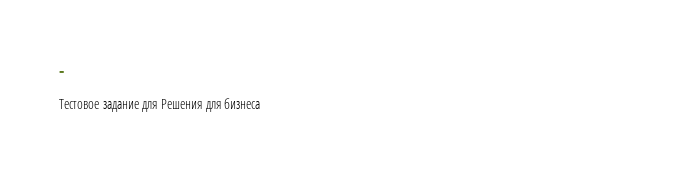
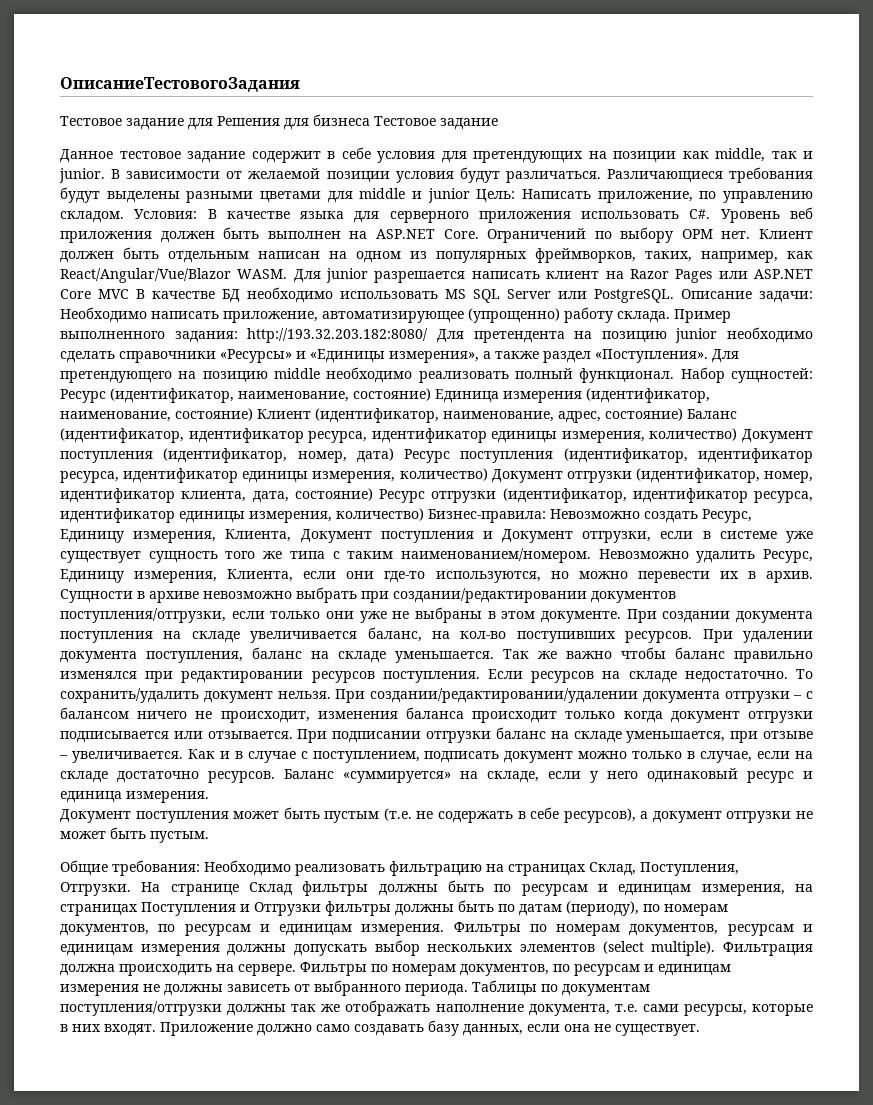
- -
+ ОписаниеТестовогоЗадания
- Тестовое задание для Решения для бизнеса
+ Тестовое задание для Решения для бизнеса Тестовое задание
+ Данное тестовое задание содержит в себе условия для претендующих на позиции как middle, так и junior. В зависимости от желаемой позиции условия будут различаться. Различающиеся требования будут выделены разными цветами для middle и junior Цель: Написать приложение, по управлению складом. Условия: В качестве языка для серверного приложения использовать C#. Уровень веб приложения должен быть выполнен на ASP.NET Core. Ограничений по выбору ОРМ нет. Клиент должен быть отдельным написан на одном из популярных фреймворков, таких, например, как React/Angular/Vue/Blazor WASM. Для junior разрешается написать клиент на Razor Pages или ASP.NET Core MVC В качестве БД необходимо использовать MS SQL Server или PostgreSQL. Описание задачи: Необходимо написать приложение, автоматизирующее (упрощенно) работу склада. Пример выполненного задания: http://193.32.203.182:8080/ Для претендента на позицию junior необходимо сделать справочники «Ресурсы» и «Единицы измерения», а также раздел «Поступления». Для претендующего на позицию middle необходимо реализовать полный функционал. Набор сущностей: Ресурс (идентификатор, наименование, состояние) Единица измерения (идентификатор, наименование, состояние) Клиент (идентификатор, наименование, адрес, состояние) Баланс (идентификатор, идентификатор ресурса, идентификатор единицы измерения, количество) Документ поступления (идентификатор, номер, дата) Ресурс поступления (идентификатор, идентификатор ресурса, идентификатор единицы измерения, количество) Документ отгрузки (идентификатор, номер, идентификатор клиента, дата, состояние) Ресурс отгрузки (идентификатор, идентификатор ресурса, идентификатор единицы измерения, количество) Бизнес-правила: Невозможно создать Ресурс, Единицу измерения, Клиента, Документ поступления и Документ отгрузки, если в системе уже существует сущность того же типа с таким наименованием/номером. Невозможно удалить Ресурс, Единицу измерения, Клиента, если они где-то используются, но можно перевести их в архив. Сущности в архиве невозможно выбрать при создании/редактировании документов поступления/отгрузки, если только они уже не выбраны в этом документе. При создании документа поступления на складе увеличивается баланс, на кол-во поступивших ресурсов. При удалении документа поступления, баланс на складе уменьшается. Так же важно чтобы баланс правильно изменялся при редактировании ресурсов поступления. Если ресурсов на складе недостаточно. То сохранить/удалить документ нельзя. При создании/редактировании/удалении документа отгрузки – с балансом ничего не происходит, изменения баланса происходит только когда документ отгрузки подписывается или отзывается. При подписании отгрузки баланс на складе уменьшается, при отзыве – увеличивается. Как и в случае с поступлением, подписать документ можно только в случае, если на складе достаточно ресурсов. Баланс «суммируется» на складе, если у него одинаковый ресурс и единица измерения.
+ Документ поступления может быть пустым (т.е. не содержать в себе ресурсов), а документ отгрузки не может быть пустым.
+ Общие требования: Необходимо реализовать фильтрацию на страницах Склад, Поступления, Отгрузки. На странице Склад фильтры должны быть по ресурсам и единицам измерения, на страницах Поступления и Отгрузки фильтры должны быть по датам (периоду), по номерам документов, по ресурсам и единицам измерения. Фильтры по номерам документов, ресурсам и единицам измерения должны допускать выбор нескольких элементов (select multiple). Фильтрация должна происходить на сервере. Фильтры по номерам документов, по ресурсам и единицам измерения не должны зависеть от выбранного периода. Таблицы по документам поступления/отгрузки должны так же отображать наполнение документа, т.е. сами ресурсы, которые в них входят. Приложение должно само создавать базу данных, если она не существует.

